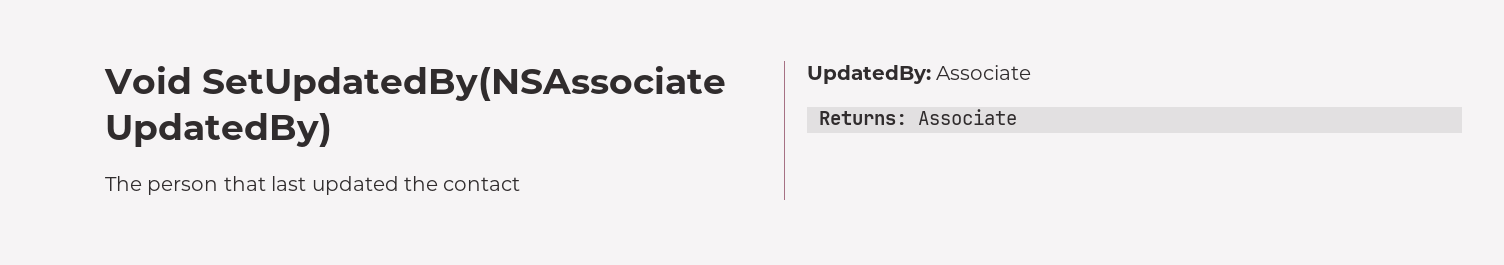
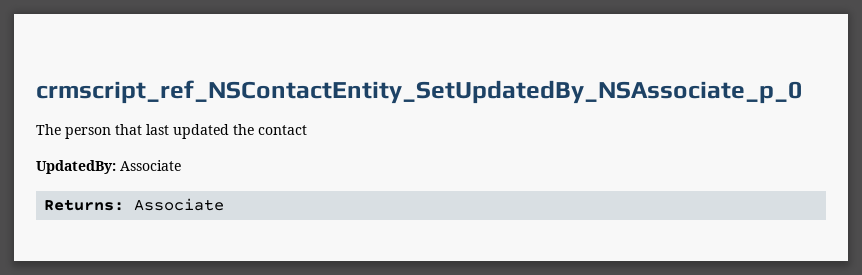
- Void SetUpdatedBy(NSAssociate UpdatedBy)
+ crmscript_ref_NSContactEntity_SetUpdatedBy_NSAssociate_p_0

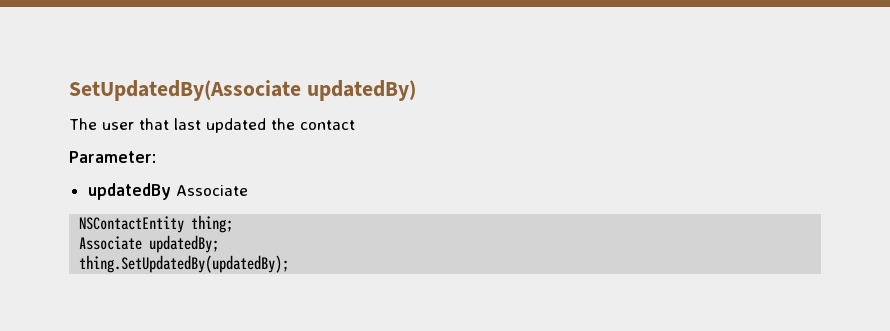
- crmscript_ref_NSContactEntity_SetUpdatedBy_NSAssociate_p_0
+ SetUpdatedBy(Associate updatedBy)
- The person that last updated the contact
+ The user that last updated the contact
- UpdatedBy: Associate
+ Parameter:
+ updatedBy Associate
- Returns: Associate
+ NSContactEntity thing;
+ Associate updatedBy;
+ thing.SetUpdatedBy(updatedBy);

